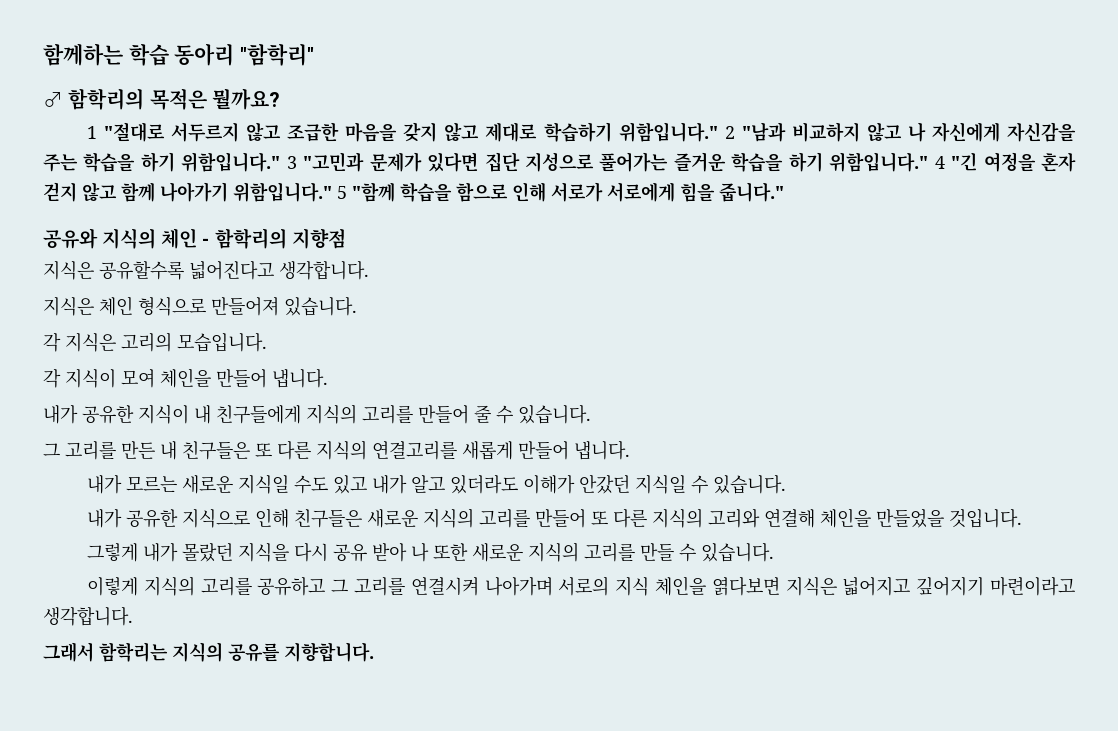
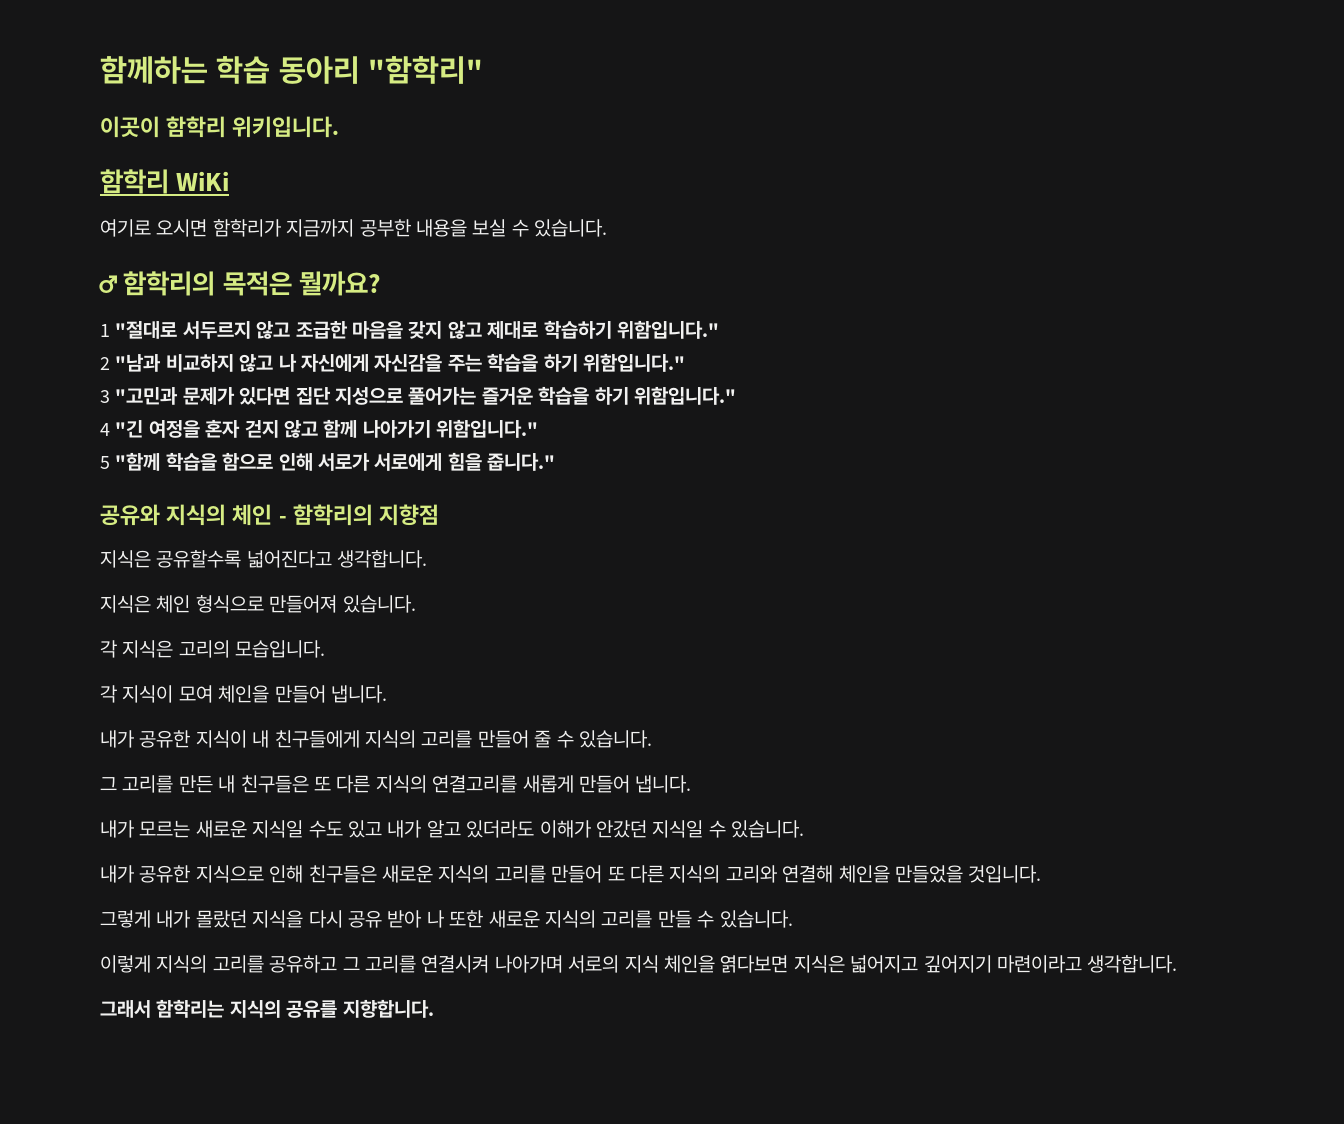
+ 이곳이 함학리 위키입니다.
+ 함학리 WiKi
+ 여기로 오시면 함학리가 지금까지 공부한 내용을 보실 수 있습니다.
- 1 "절대로 서두르지 않고 조급한 마음을 갖지 않고 제대로 학습하기 위함입니다." 2 "남과 비교하지 않고 나 자신에게 자신감을 주는 학습을 하기 위함입니다." 3 "고민과 문제가 있다면 집단 지성으로 풀어가는 즐거운 학습을 하기 위함입니다." 4 "긴 여정을 혼자 걷지 않고 함께 나아가기 위함입니다." 5 "함께 학습을 함으로 인해 서로가 서로에게 힘을 줍니다."
+ 1 "절대로 서두르지 않고 조급한 마음을 갖지 않고 제대로 학습하기 위함입니다."
+ 2 "남과 비교하지 않고 나 자신에게 자신감을 주는 학습을 하기 위함입니다."
+ 3 "고민과 문제가 있다면 집단 지성으로 풀어가는 즐거운 학습을 하기 위함입니다."
+ 4 "긴 여정을 혼자 걷지 않고 함께 나아가기 위함입니다."
+ 5 "함께 학습을 함으로 인해 서로가 서로에게 힘을 줍니다."

